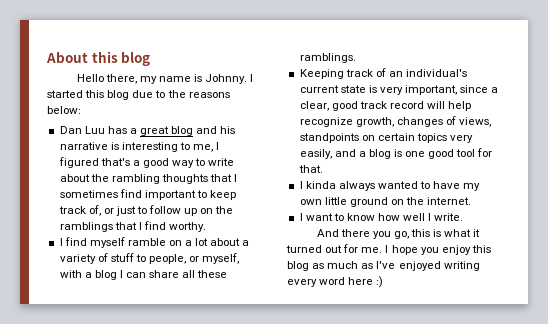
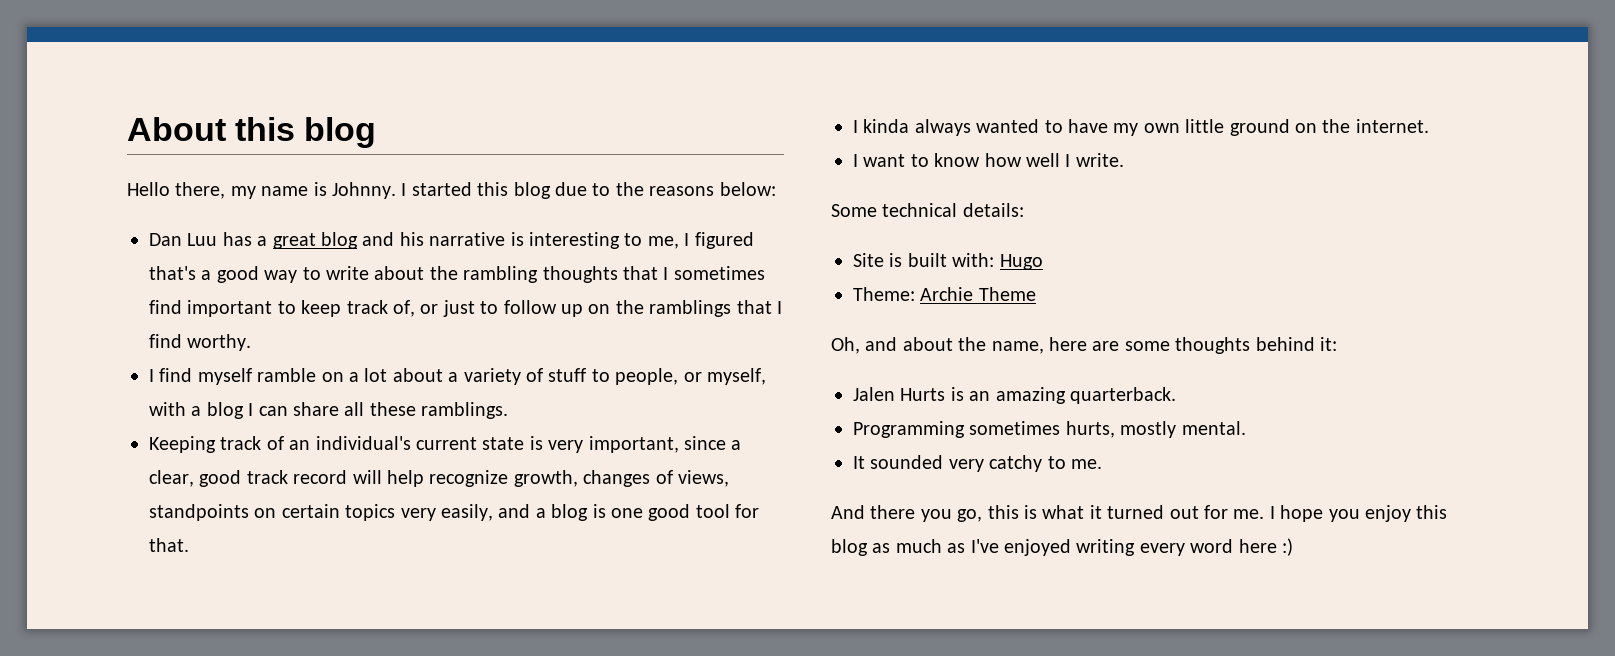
+ Some technical details:
+ Site is built with: Hugo
+ Theme: Archie Theme
+ Oh, and about the name, here are some thoughts behind it:
+ Jalen Hurts is an amazing quarterback.
+ Programming sometimes hurts, mostly mental.
+ It sounded very catchy to me.

